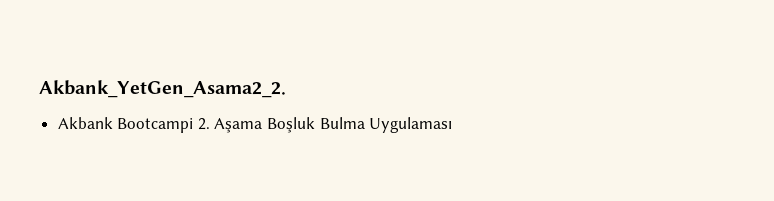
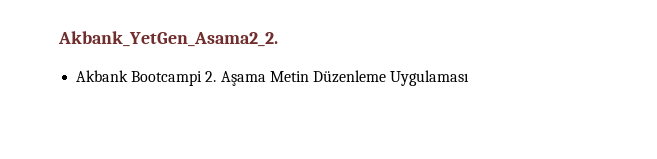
- Akbank Bootcampi 2. Aşama Boşluk Bulma Uygulaması
+ Akbank Bootcampi 2. Aşama Metin Düzenleme Uygulaması

